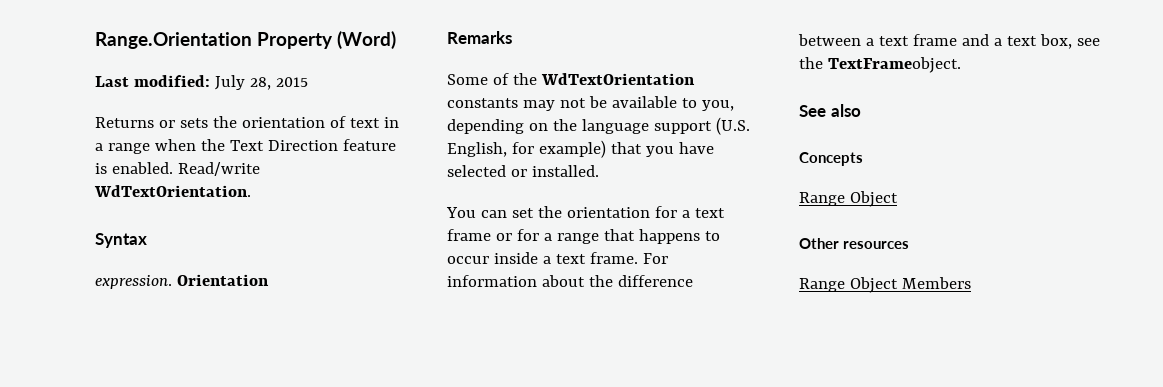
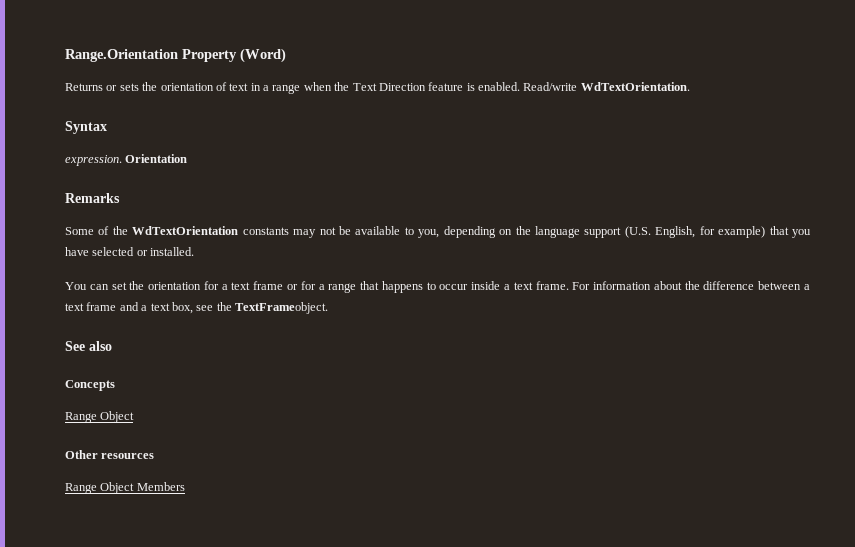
- Last modified: July 28, 2015

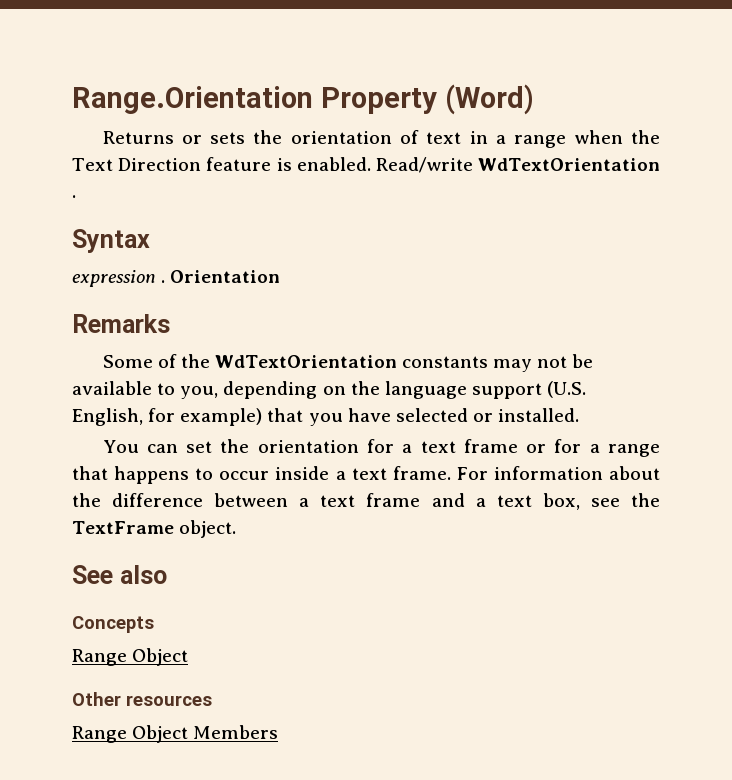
- Read/write WdTextOrientation.
+ Read/write WdTextOrientation .
- expression.
+ expression .
- For information about the difference between a text frame and a text box, see the TextFrameobject.
+ For information about the difference between a text frame and a text box, see the TextFrame object.

